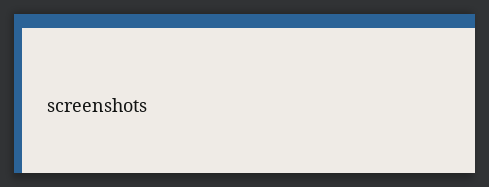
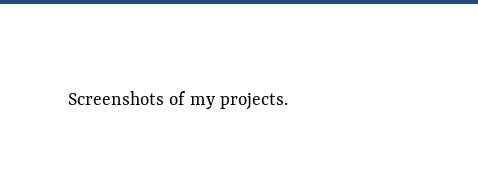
- screenshots
+ Screenshots of my projects.

